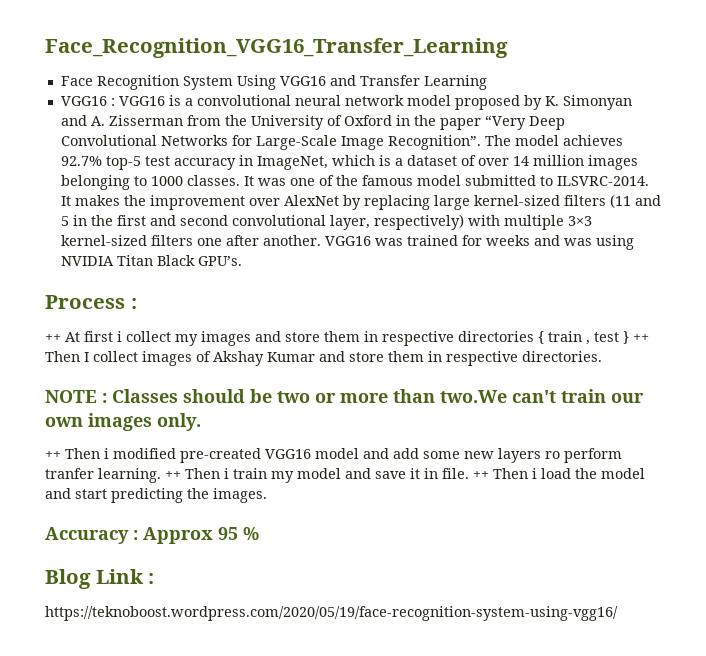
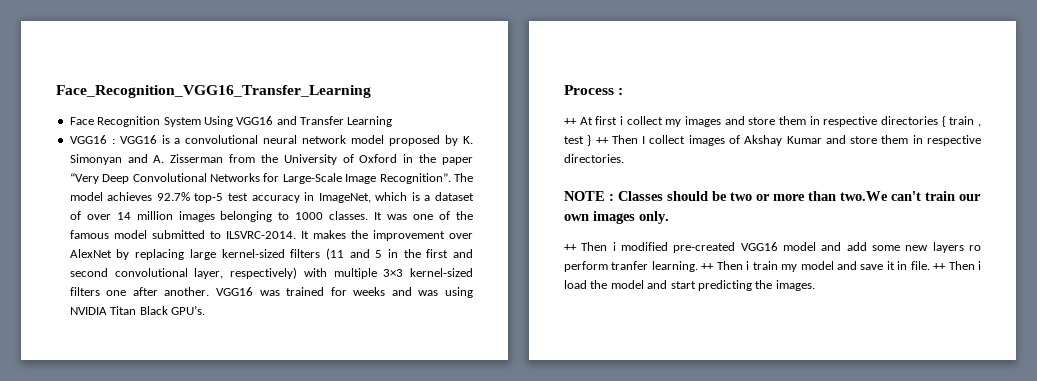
- Accuracy : Approx 95 %
- Blog Link :
- https://teknoboost.wordpress.com/2020/05/19/face-recognition-system-using-vgg16/

